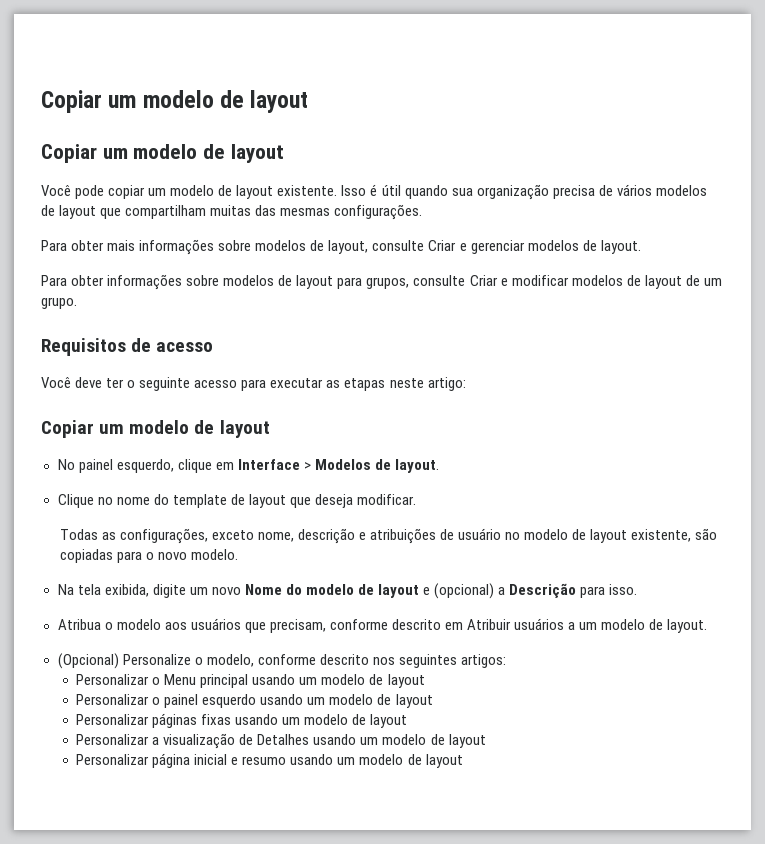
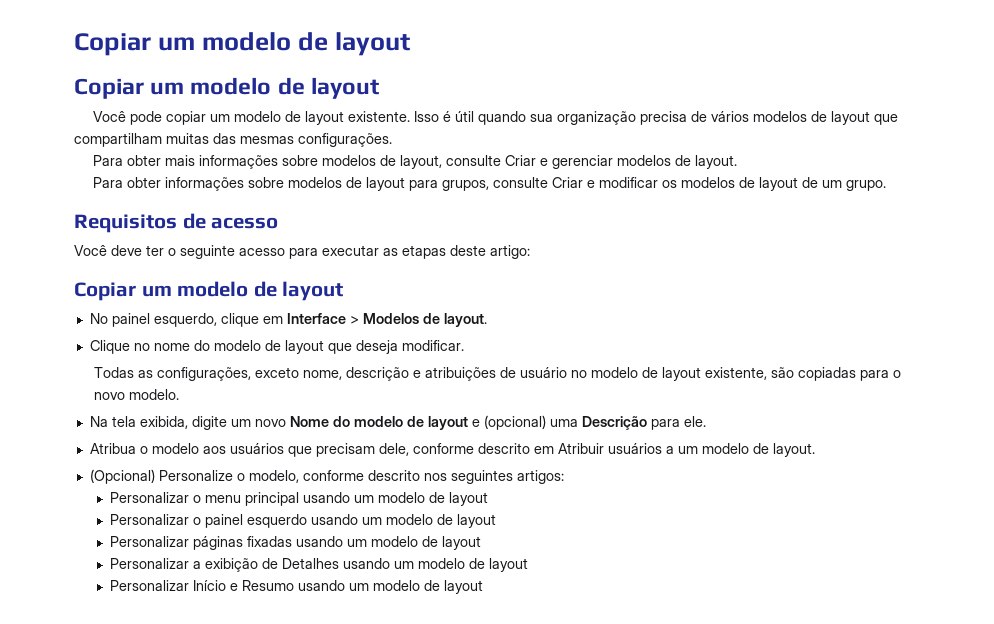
- Para obter informações sobre modelos de layout para grupos, consulte Criar e modificar modelos de layout de um grupo.
+ Para obter informações sobre modelos de layout para grupos, consulte Criar e modificar os modelos de layout de um grupo.
- Você deve ter o seguinte acesso para executar as etapas neste artigo:
+ Você deve ter o seguinte acesso para executar as etapas deste artigo:
- Clique no nome do template de layout que deseja modificar.
+ Clique no nome do modelo de layout que deseja modificar.
- Na tela exibida, digite um novo Nome do modelo de layout e (opcional) a Descrição para isso.
+ Na tela exibida, digite um novo Nome do modelo de layout e (opcional) uma Descrição para ele.
- Atribua o modelo aos usuários que precisam, conforme descrito em Atribuir usuários a um modelo de layout.
+ Atribua o modelo aos usuários que precisam dele, conforme descrito em Atribuir usuários a um modelo de layout.
- Personalizar o Menu principal usando um modelo de layout
+ Personalizar o menu principal usando um modelo de layout
- Personalizar páginas fixas usando um modelo de layout
+ Personalizar páginas fixadas usando um modelo de layout
- Personalizar a visualização de Detalhes usando um modelo de layout
+ Personalizar a exibição de Detalhes usando um modelo de layout
- Personalizar página inicial e resumo usando um modelo de layout
+ Personalizar Início e Resumo usando um modelo de layout

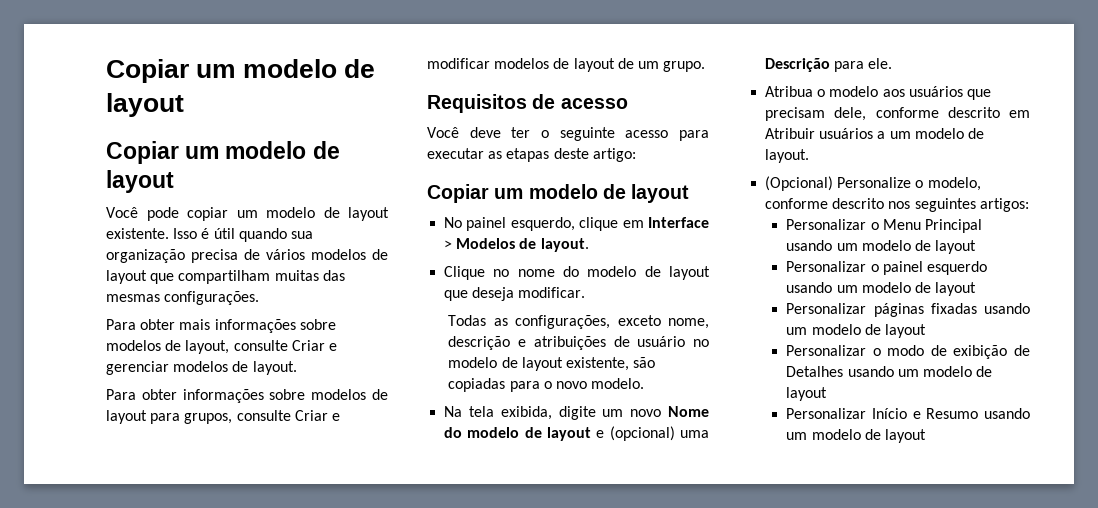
- Para obter informações sobre modelos de layout para grupos, consulte Criar e modificar os modelos de layout de um grupo.
+ Para obter informações sobre modelos de layout para grupos, consulte Criar e modificar modelos de layout de um grupo.
- Personalizar o menu principal usando um modelo de layout
+ Personalizar o Menu Principal usando um modelo de layout
- Personalizar a exibição de Detalhes usando um modelo de layout
+ Personalizar o modo de exibição de Detalhes usando um modelo de layout

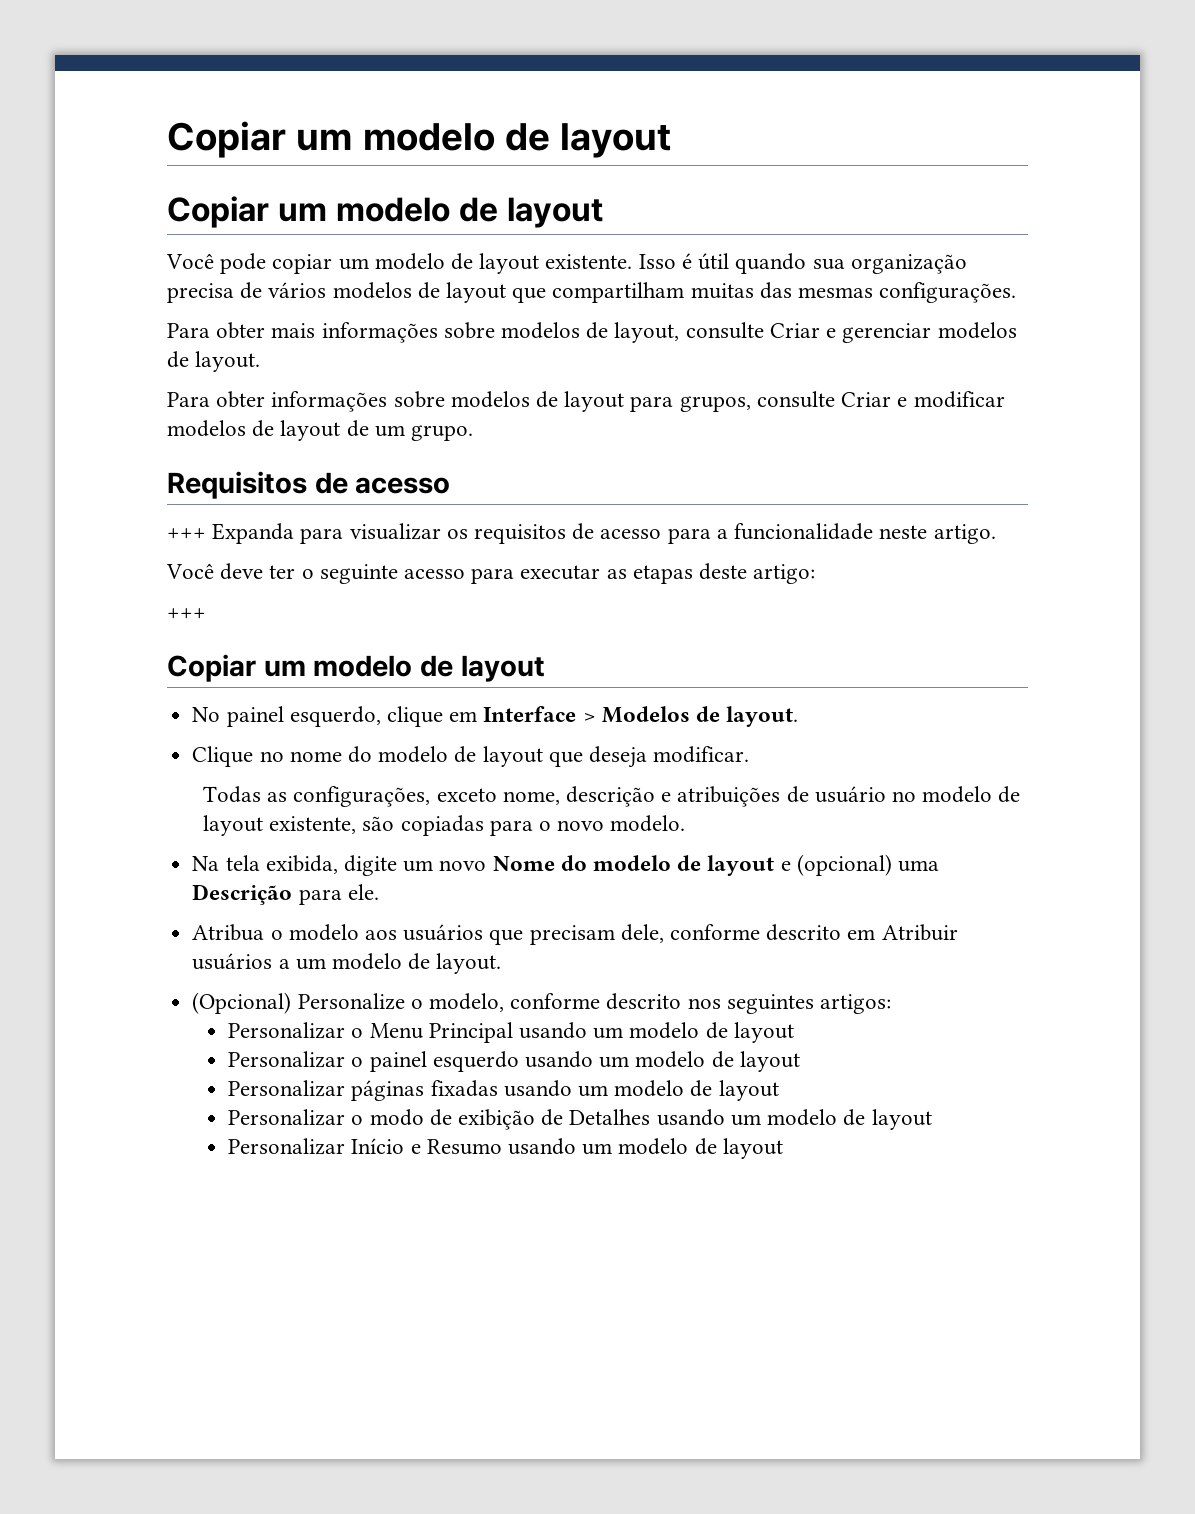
+ +++ Expanda para visualizar os requisitos de acesso para a funcionalidade neste artigo.
  Você deve ter o seguinte acesso para executar as etapas deste artigo:
+ +++

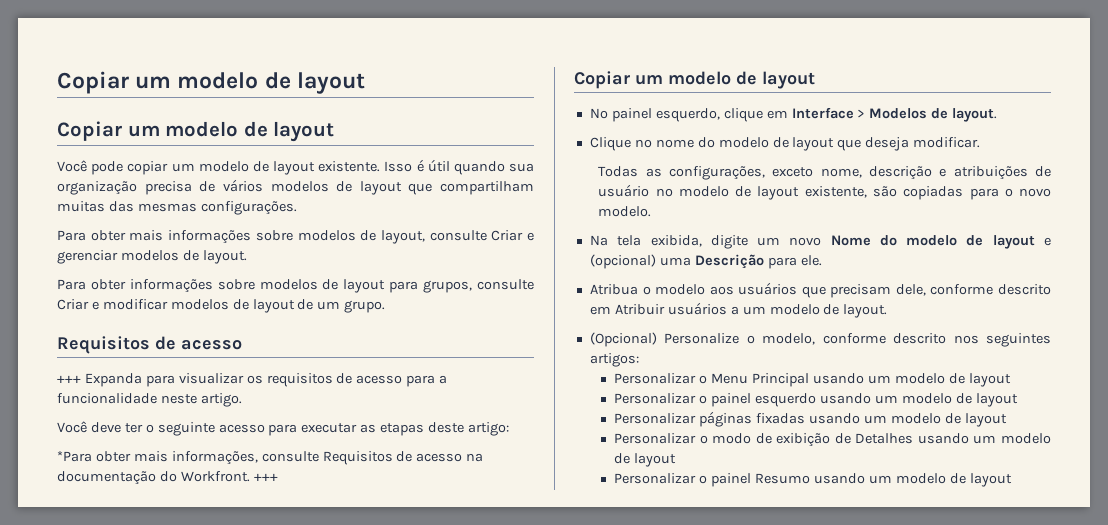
+ *Para obter mais informações, consulte Requisitos de acesso na documentação do Workfront.
- Personalizar Início e Resumo usando um modelo de layout
+ Personalizar o painel Resumo usando um modelo de layout

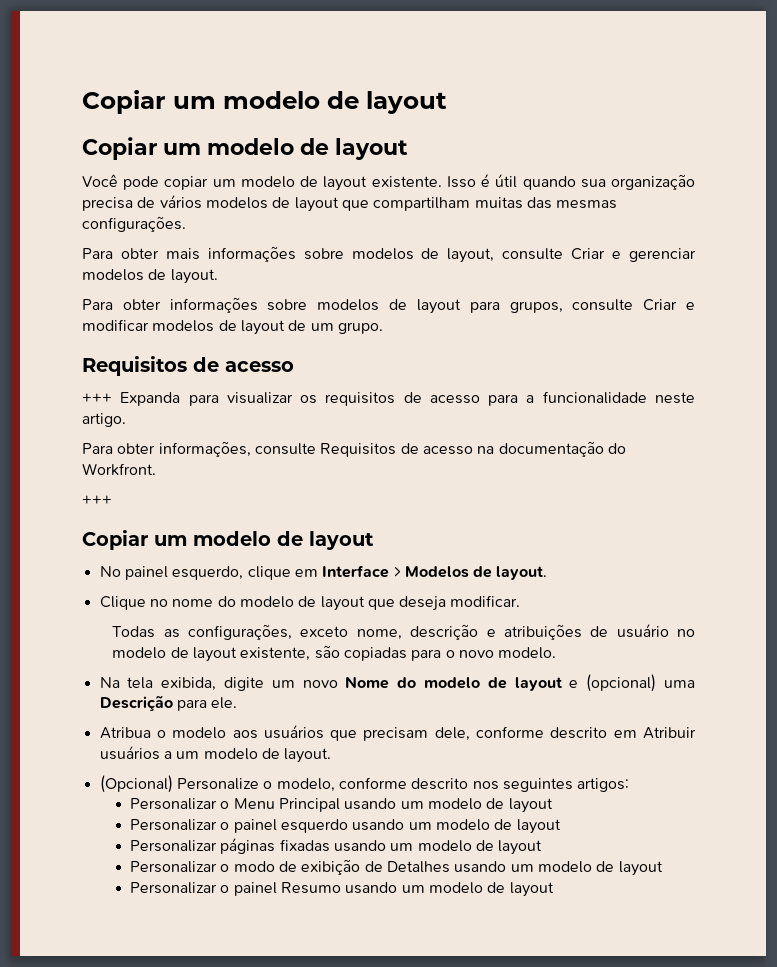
- Você deve ter o seguinte acesso para executar as etapas deste artigo:
- *Para obter mais informações, consulte Requisitos de acesso na documentação do Workfront. +++
+ Para obter informações, consulte Requisitos de acesso na documentação do Workfront.
+ +++

